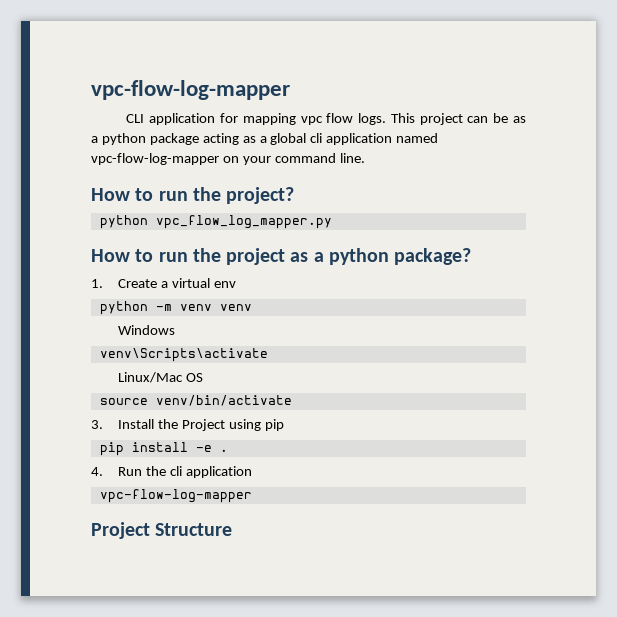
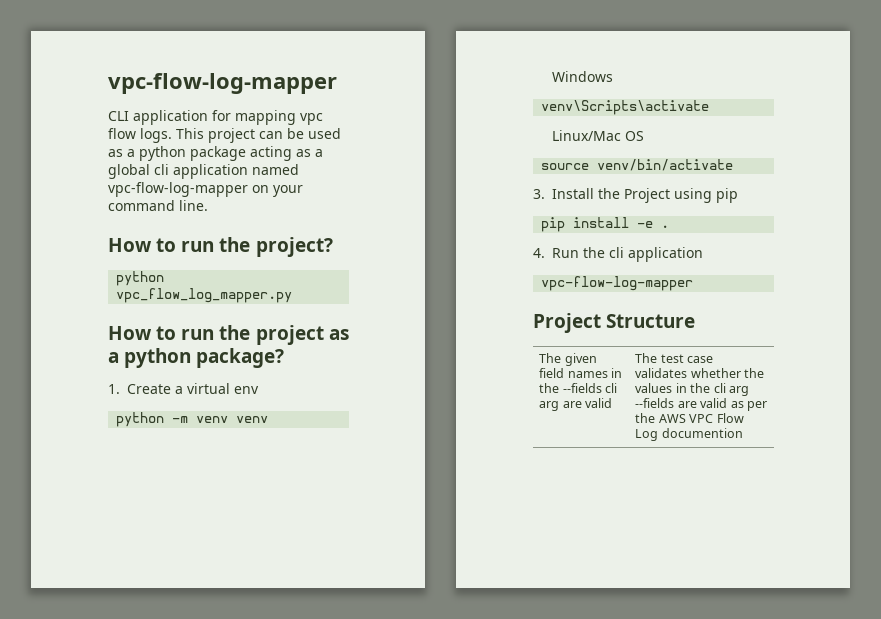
- This project can be as a python package acting as a global cli application named vpc-flow-log-mapper on your command line.
+ This project can be used as a python package acting as a global cli application named vpc-flow-log-mapper on your command line.
+ The given field names in the --fields cli arg are valid | The test case validates whether the values in the cli arg --fields are valid as per the AWS VPC Flow Log documention

